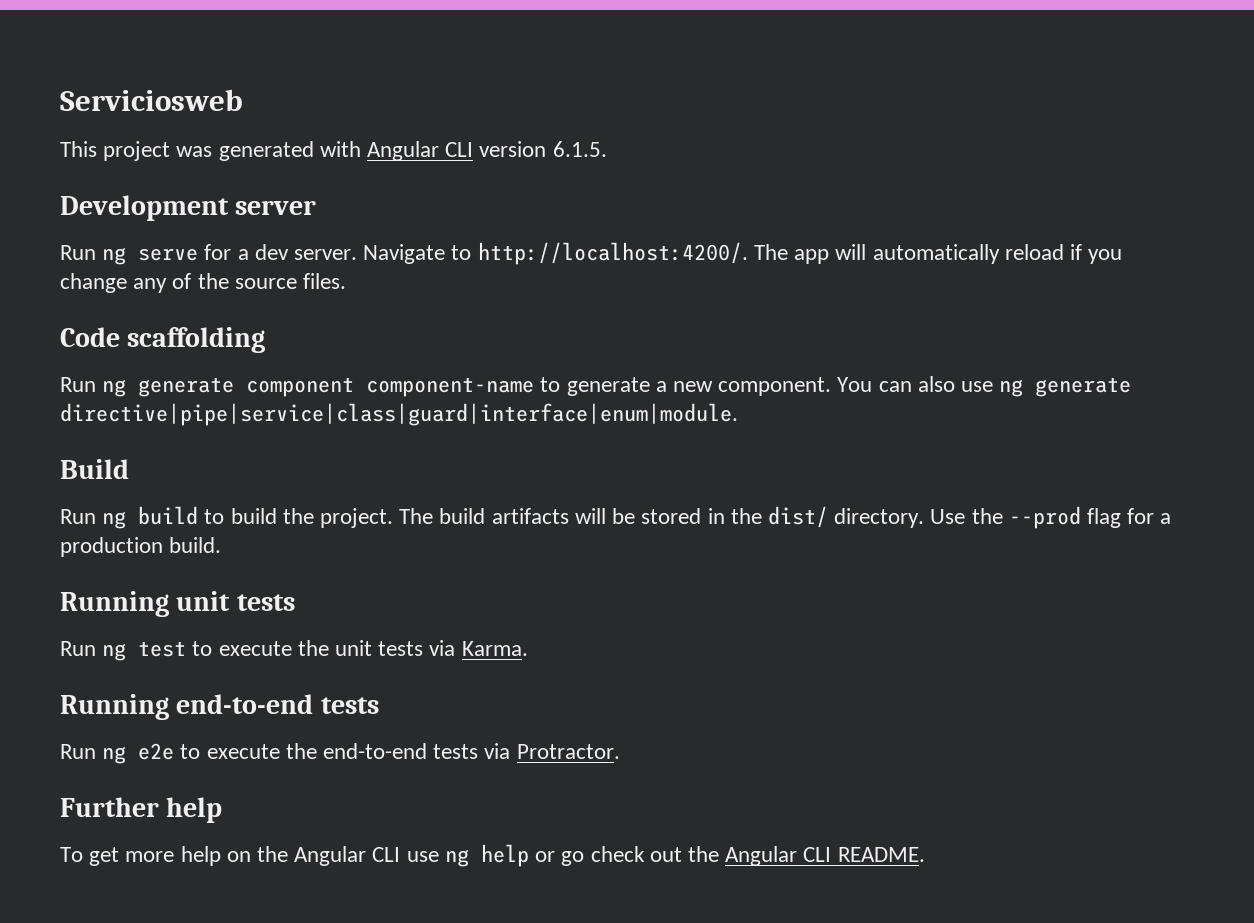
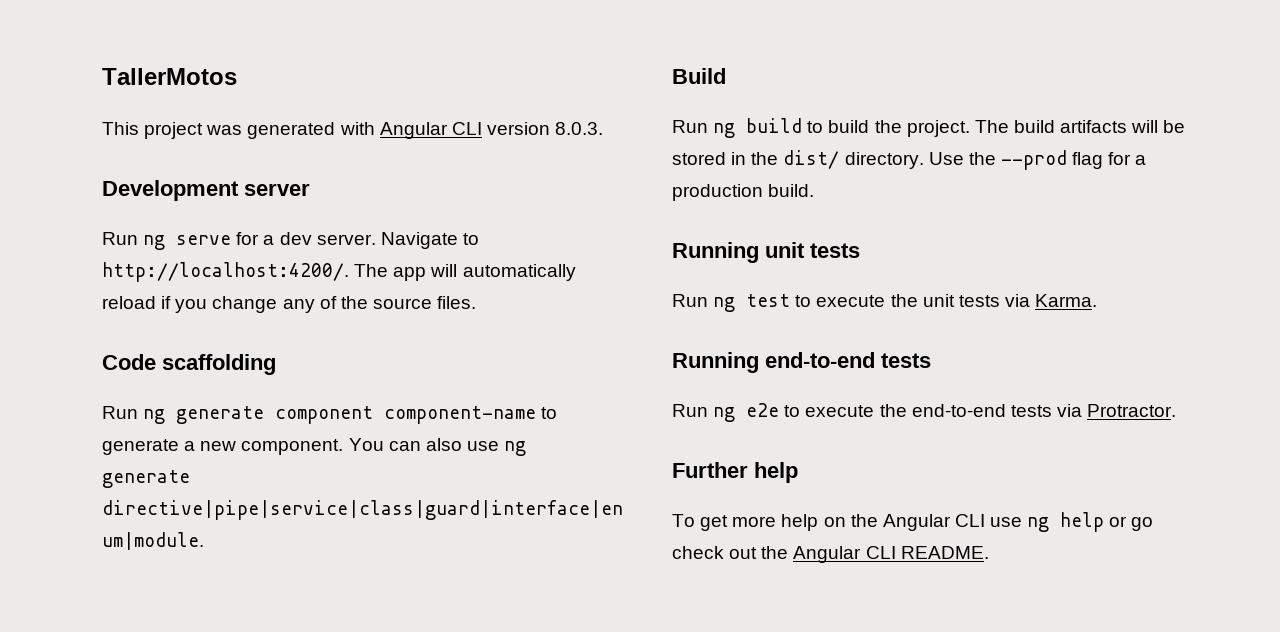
- Serviciosweb
+ TallerMotos
- This project was generated with Angular CLI version 6.1.5.
+ This project was generated with Angular CLI version 8.0.3.

